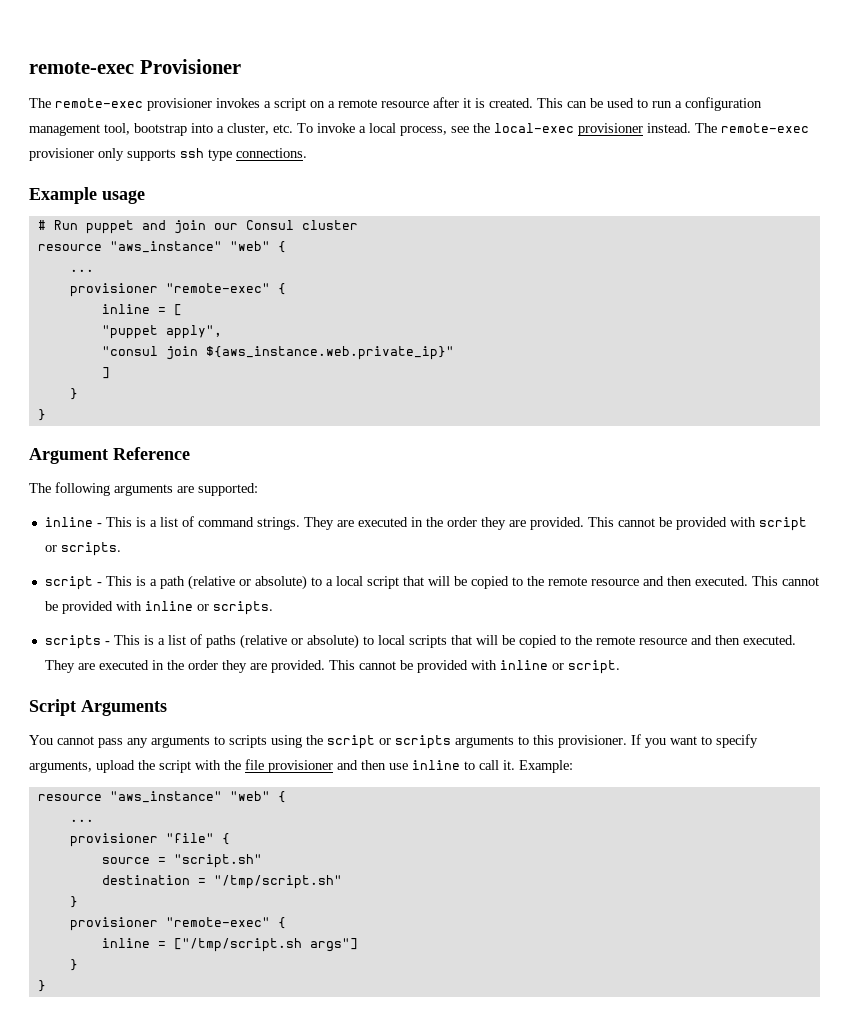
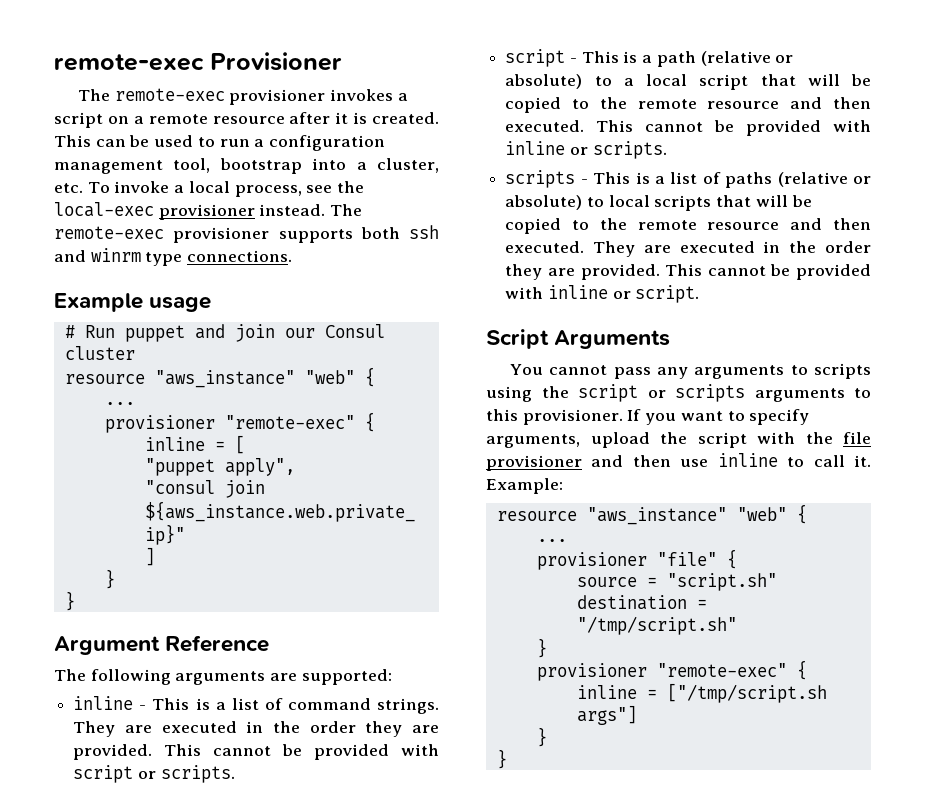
- The remote-exec provisioner only supports ssh type connections.
+ The remote-exec provisioner supports both ssh and winrm type connections.

